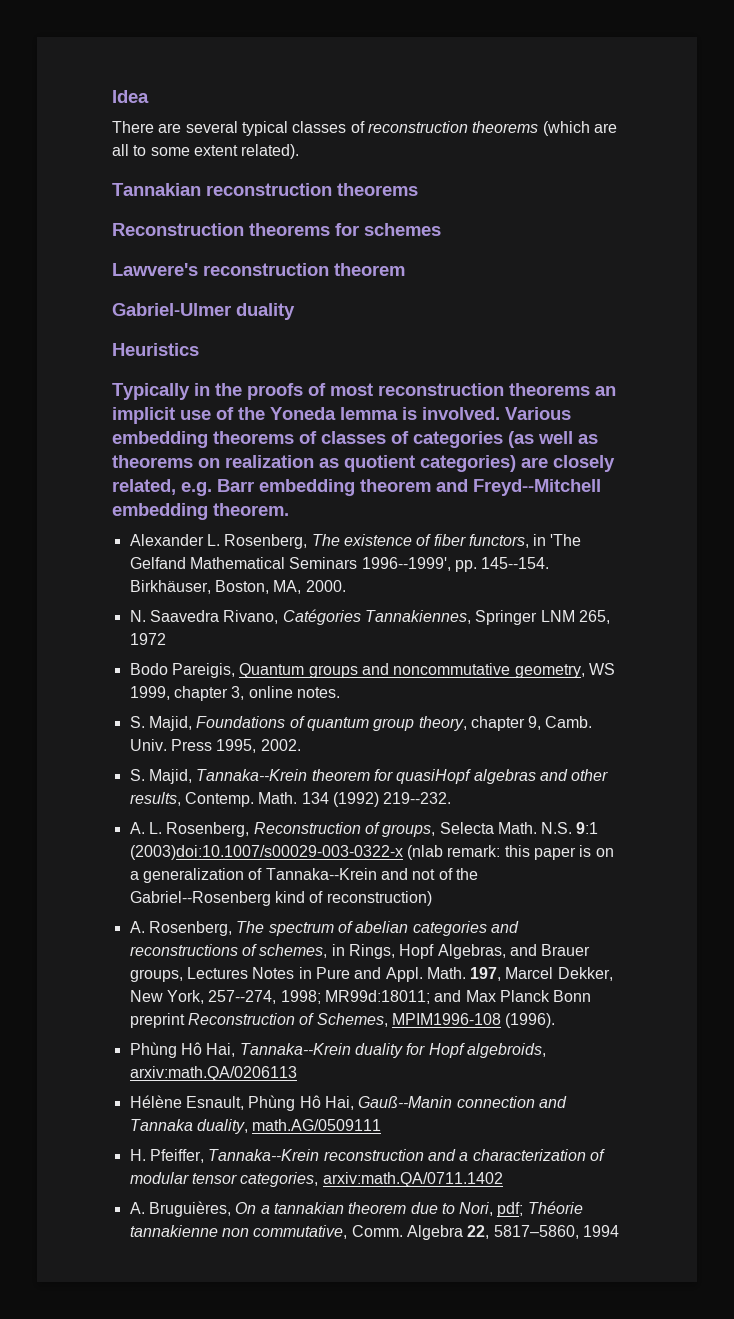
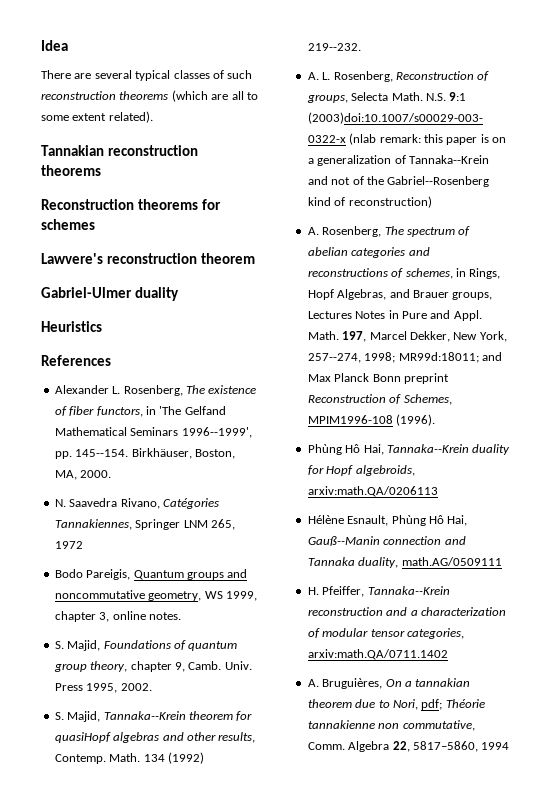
- There are several typical classes of reconstruction theorems (which are all to some extent related).
+ There are several typical classes of such reconstruction theorems (which are all to some extent related).
- Typically in the proofs of most reconstruction theorems an implicit use of the Yoneda lemma is involved. Various embedding theorems of classes of categories (as well as theorems on realization as quotient categories) are closely related, e.g. Barr embedding theorem and Freyd--Mitchell embedding theorem.
+ References

